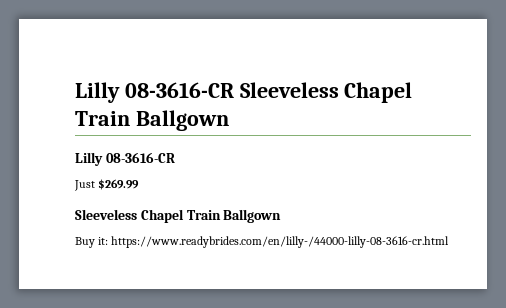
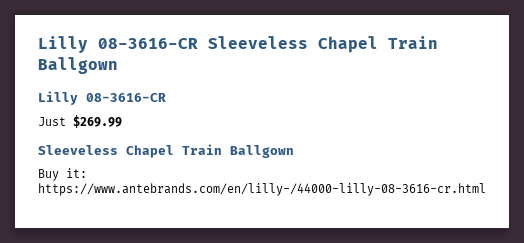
- Buy it: https://www.readybrides.com/en/lilly-/44000-lilly-08-3616-cr.html
+ Buy it: https://www.antebrands.com/en/lilly-/44000-lilly-08-3616-cr.html

